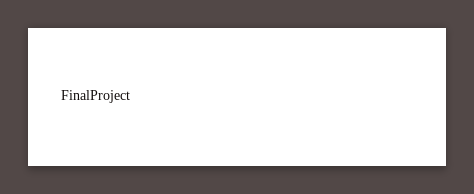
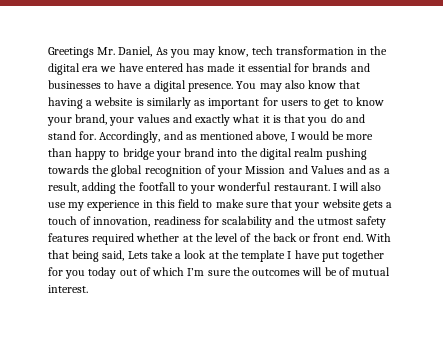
- FinalProject
+ Greetings Mr. Daniel, As you may know, tech transformation in the digital era we have entered has made it essential for brands and businesses to have a digital presence. You may also know that having a website is similarly as important for users to get to know your brand, your values and exactly what it is that you do and stand for. Accordingly, and as mentioned above, I would be more than happy to bridge your brand into the digital realm pushing towards the global recognition of your Mission and Values and as a result, adding the footfall to your wonderful restaurant. I will also use my experience in this field to make sure that your website gets a touch of innovation, readiness for scalability and the utmost safety features required whether at the level of the back or front end. With that being said, Lets take a look at the template I have put together for you today out of which I’m sure the outcomes will be of mutual interest.

